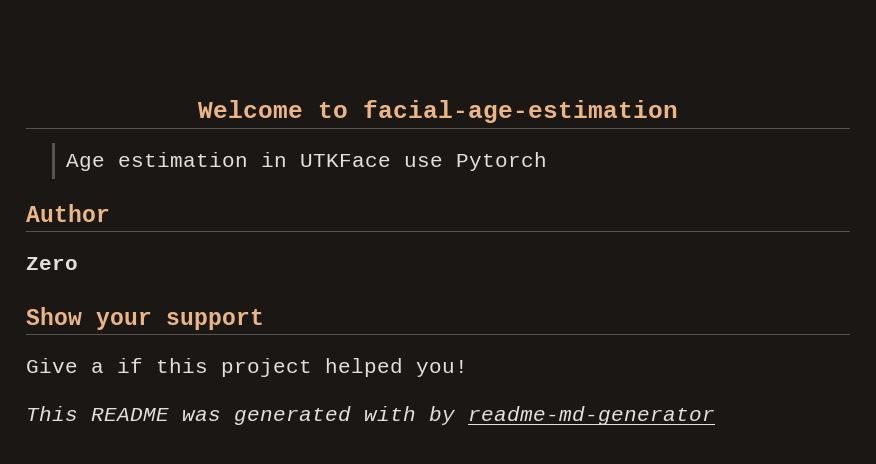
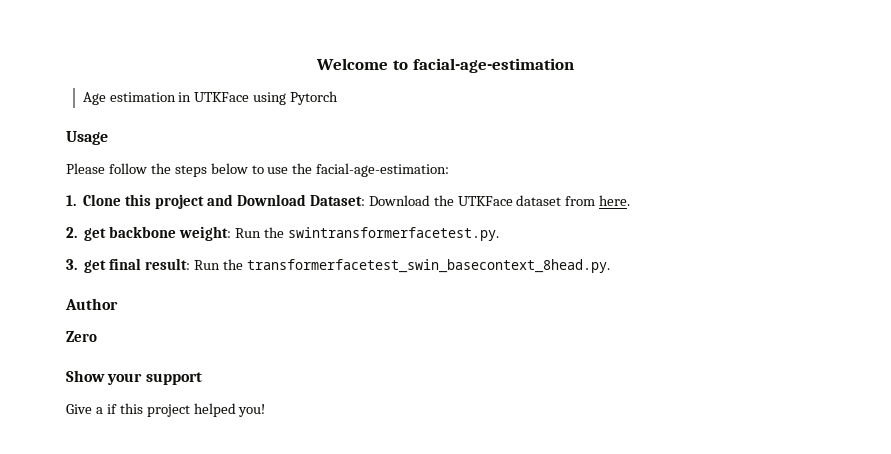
- Age estimation in UTKFace use Pytorch
+ Age estimation in UTKFace using Pytorch
+ Usage
+ Please follow the steps below to use the facial-age-estimation:
+ 1. Clone this project and Download Dataset: Download the UTKFace dataset from here.
+ 2. get backbone weight: Run the swintransformerfacetest.py.
+ 3. get final result: Run the transformerfacetest_swin_basecontext_8head.py.
- This README was generated with by readme-md-generator

